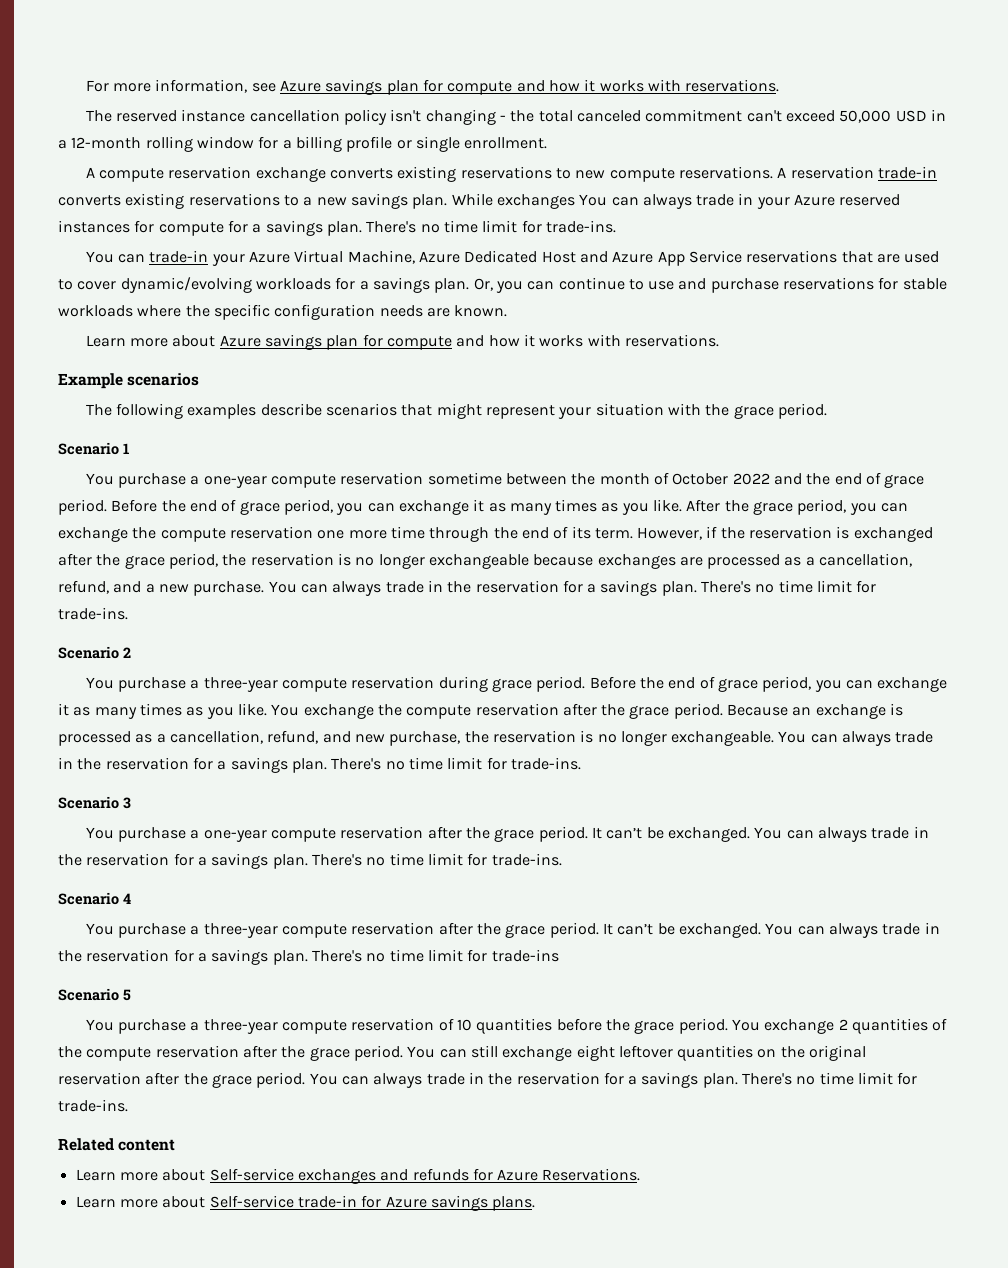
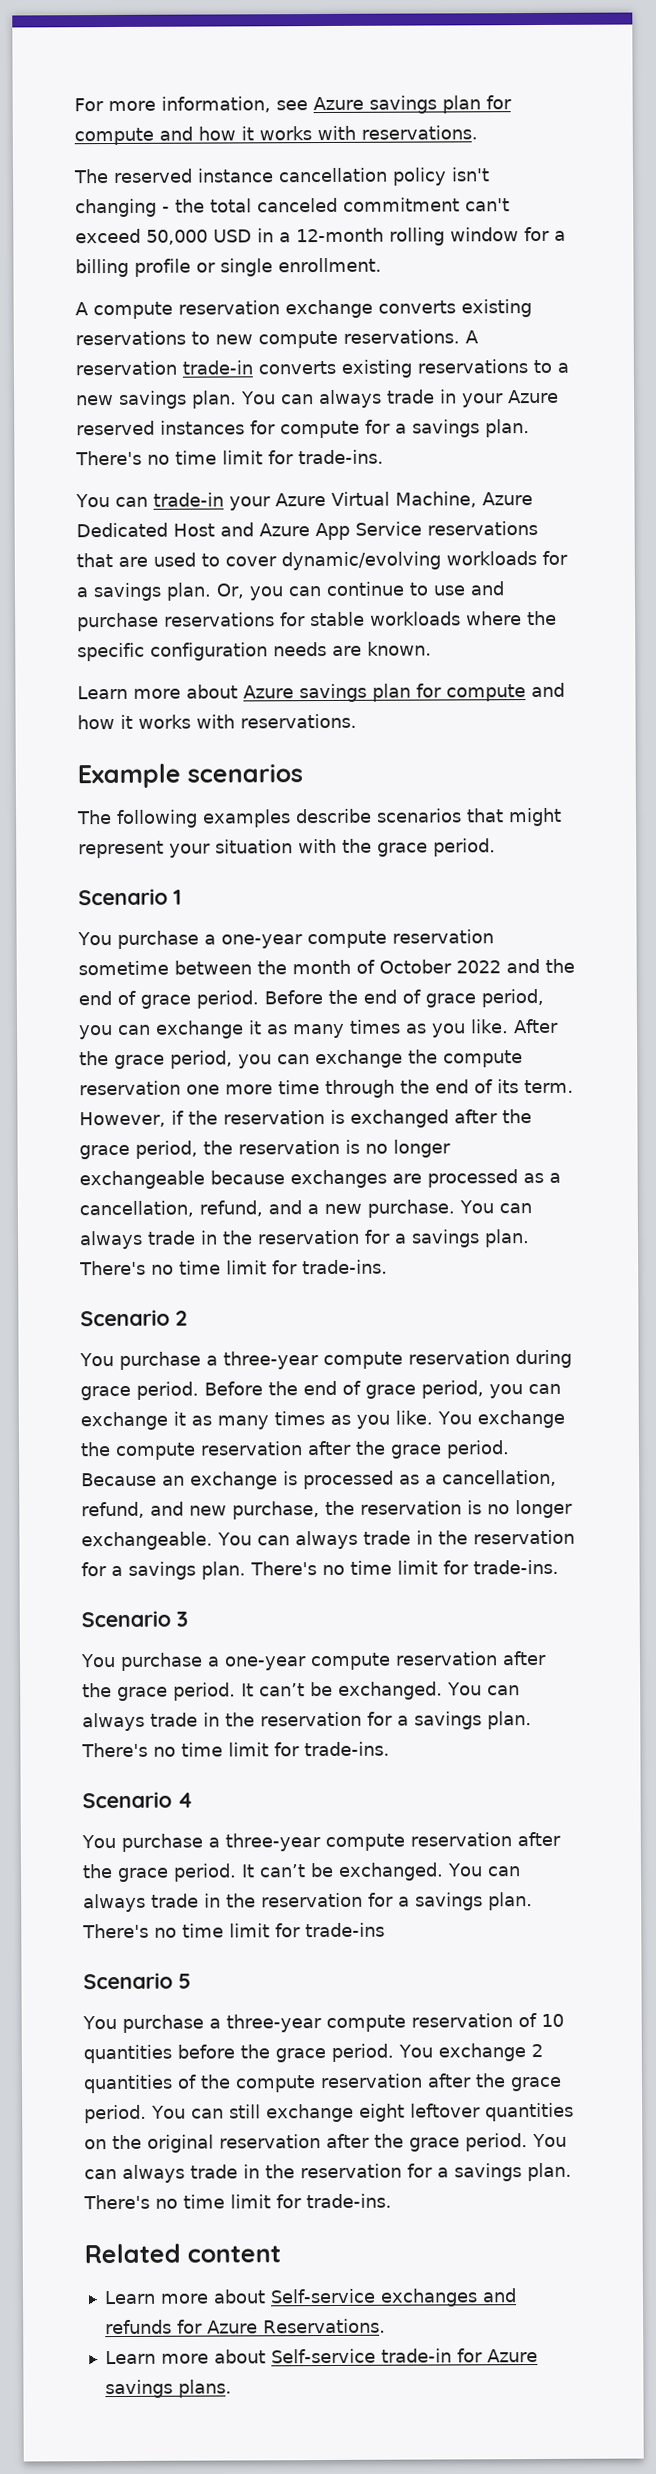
- While exchanges You can always trade in your Azure reserved instances for compute for a savings plan.
+ You can always trade in your Azure reserved instances for compute for a savings plan.

